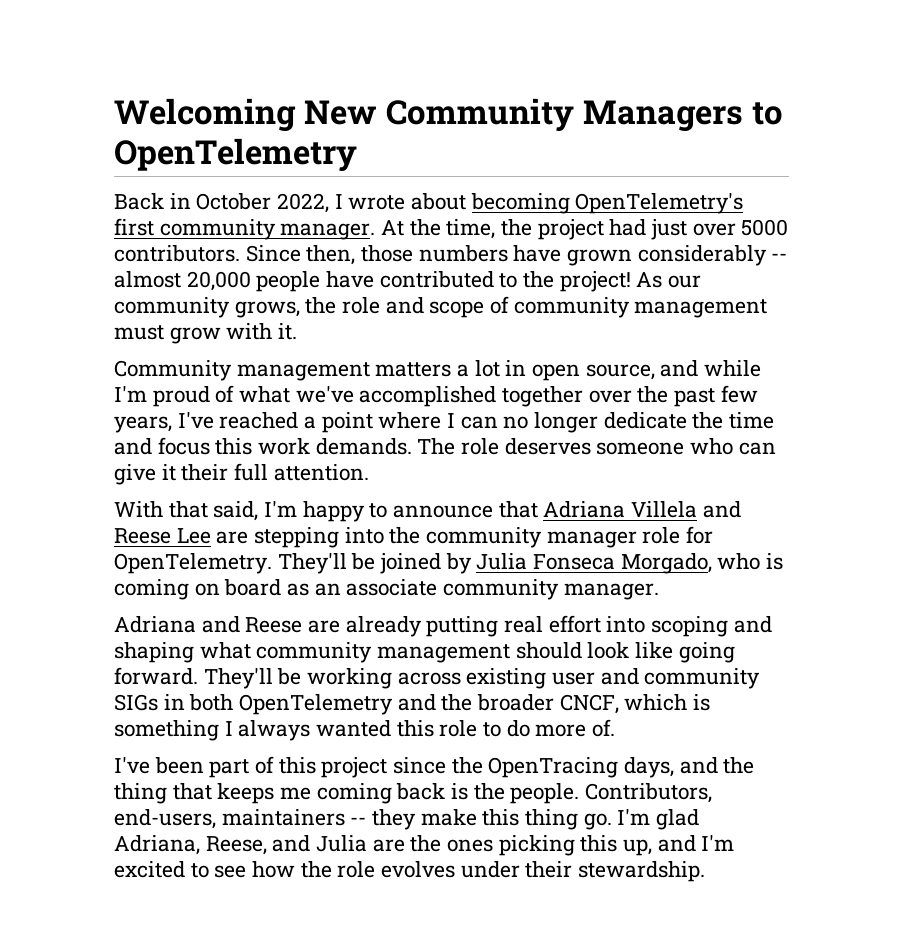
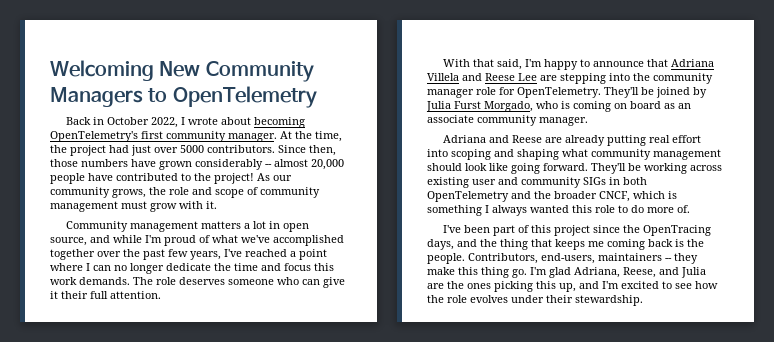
- They'll be joined by Julia Fonseca Morgado, who is coming on board as an associate community manager.
+ They'll be joined by Julia Furst Morgado, who is coming on board as an associate community manager.

